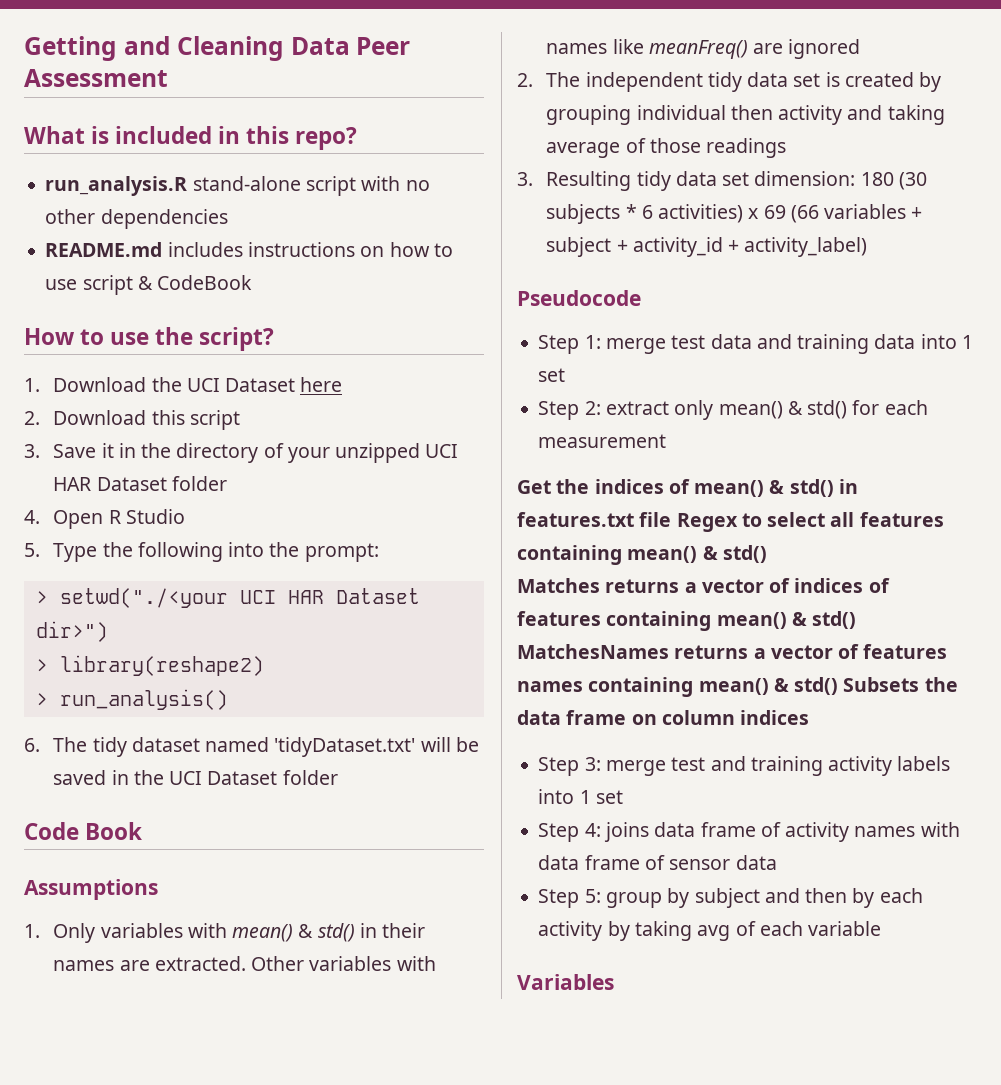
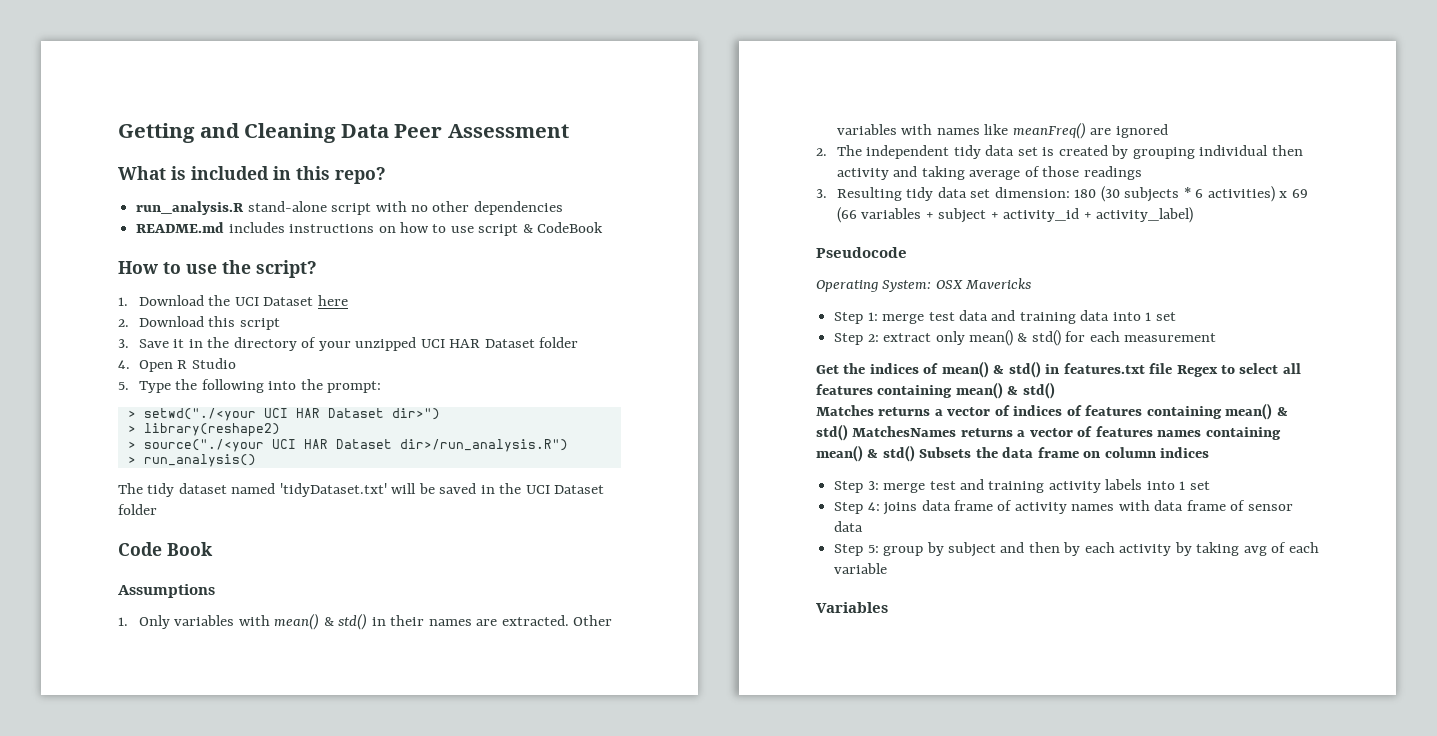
+ > source("./<your UCI HAR Dataset dir>/run_analysis.R")
- 6. The tidy dataset named 'tidyDataset.txt' will be saved in the UCI Dataset folder
+ The tidy dataset named 'tidyDataset.txt' will be saved in the UCI Dataset folder
+ Operating System: OSX Mavericks

